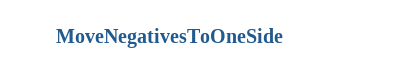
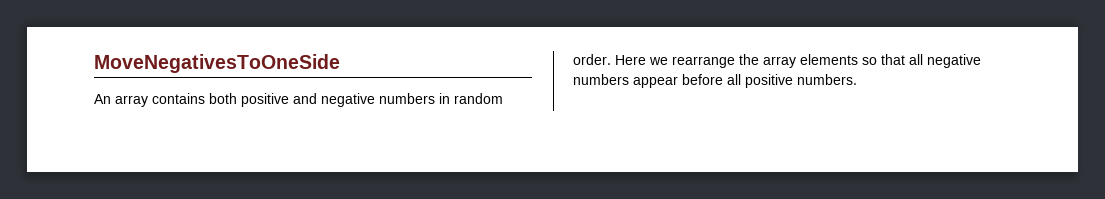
+ An array contains both positive and negative numbers in random order. Here we rearrange the array elements so that all negative numbers appear before all positive numbers.

